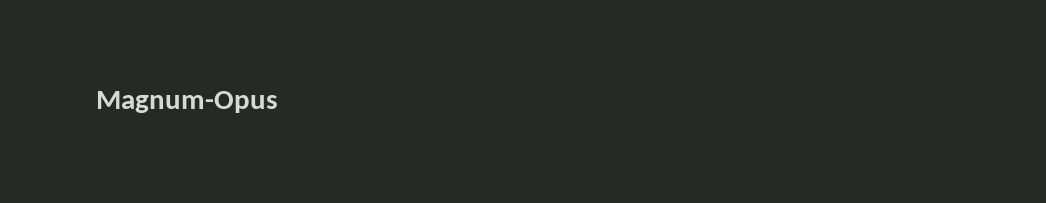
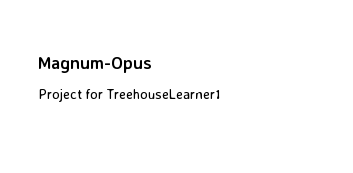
+ Project for TreehouseLearner1

